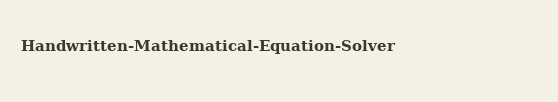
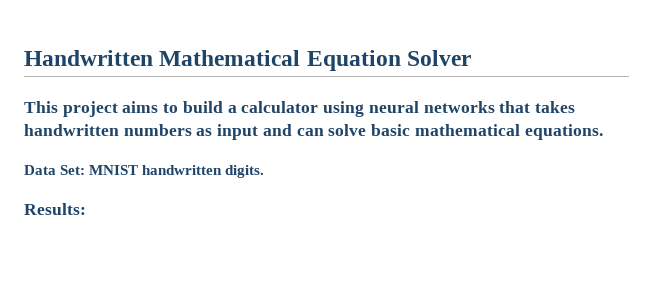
- Handwritten-Mathematical-Equation-Solver
+ Handwritten Mathematical Equation Solver
+ This project aims to build a calculator using neural networks that takes handwritten numbers as input and can solve basic mathematical equations.
+ Data Set: MNIST handwritten digits.
+ Results:

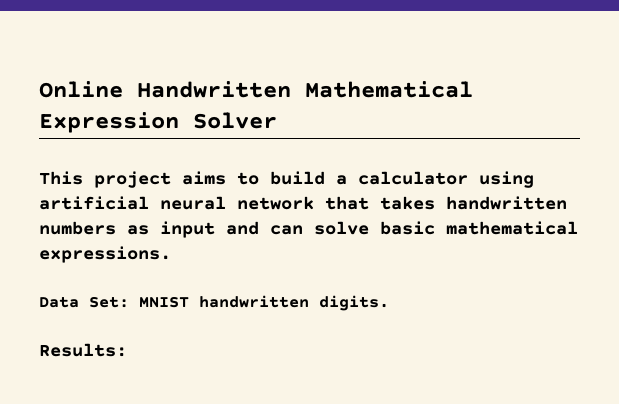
- Handwritten Mathematical Equation Solver
+ Online Handwritten Mathematical Expression Solver
- This project aims to build a calculator using neural networks that takes handwritten numbers as input and can solve basic mathematical equations.
+ This project aims to build a calculator using artificial neural network that takes handwritten numbers as input and can solve basic mathematical expressions.

